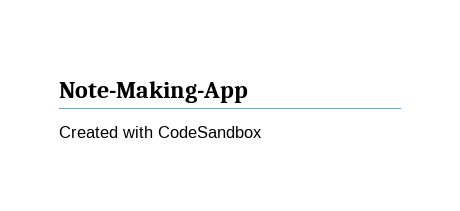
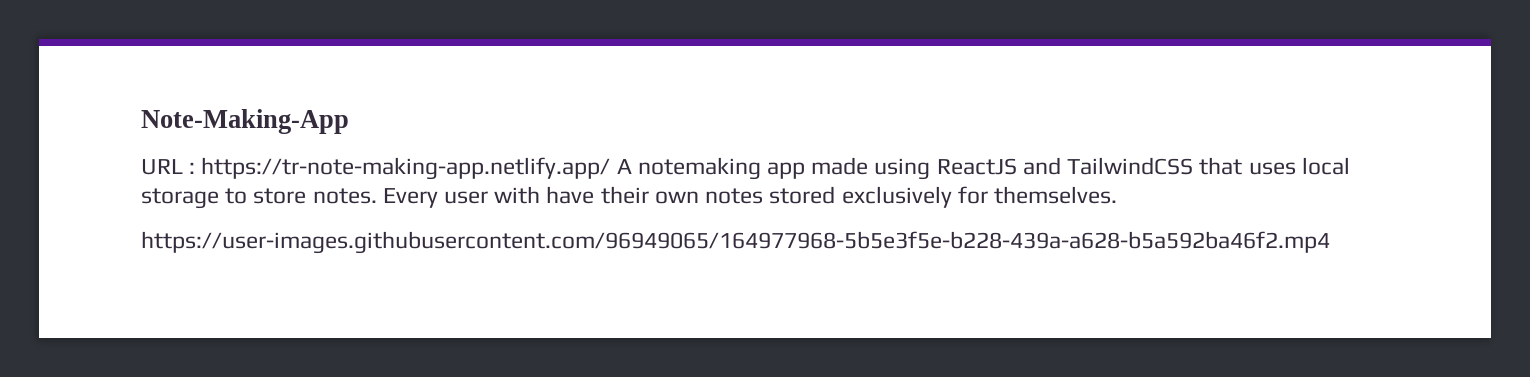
- Created with CodeSandbox
+ URL : https://tr-note-making-app.netlify.app/ A notemaking app made using ReactJS and TailwindCSS that uses local storage to store notes. Every user with have their own notes stored exclusively for themselves.
+ https://user-images.githubusercontent.com/96949065/164977968-5b5e3f5e-b228-439a-a628-b5a592ba46f2.mp4

